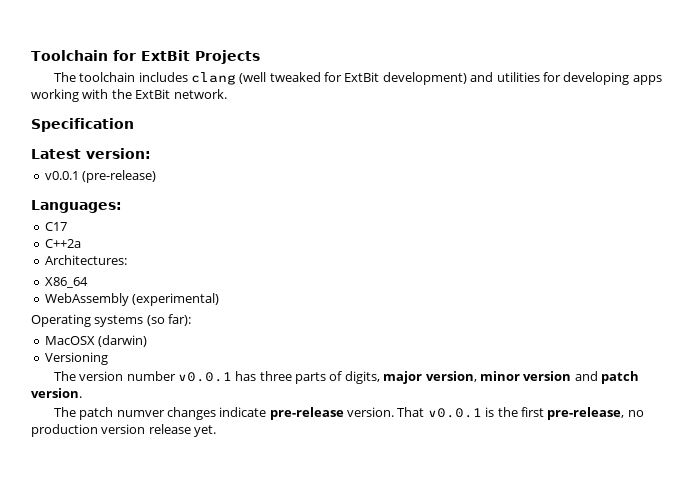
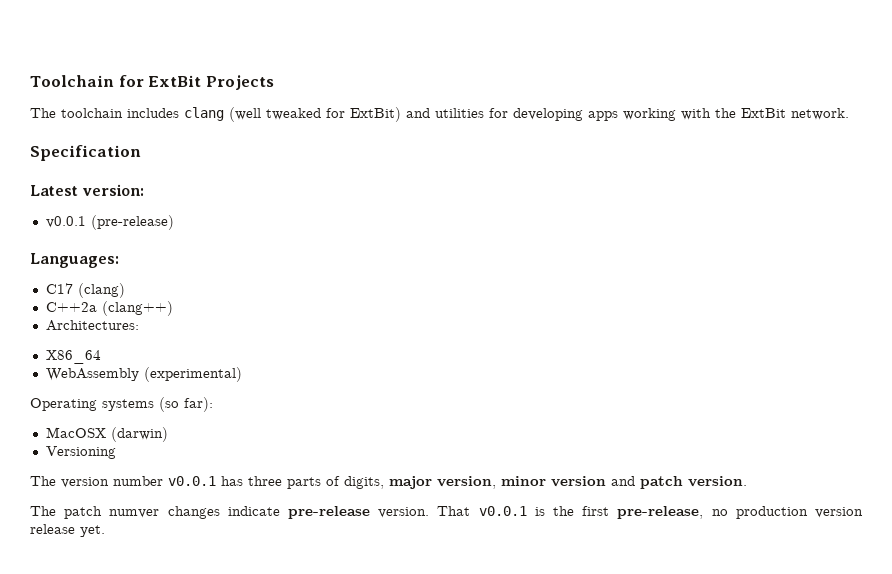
- The toolchain includes clang (well tweaked for ExtBit development) and utilities for developing apps working with the ExtBit network.
+ The toolchain includes clang (well tweaked for ExtBit) and utilities for developing apps working with the ExtBit network.
- C17
+ C17 (clang)
- C++2a
+ C++2a (clang++)

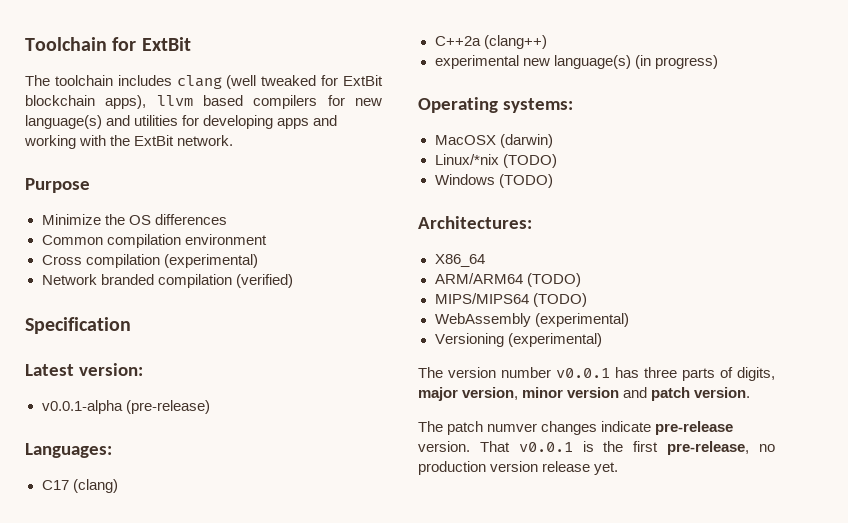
- Toolchain for ExtBit Projects
+ Toolchain for ExtBit
- The toolchain includes clang (well tweaked for ExtBit) and utilities for developing apps working with the ExtBit network.
+ The toolchain includes clang (well tweaked for ExtBit blockchain apps), llvm based compilers for new language(s) and utilities for developing apps and working with the ExtBit network.
+ Purpose
+ Minimize the OS differences
+ Common compilation environment
+ Cross compilation (experimental)
+ Network branded compilation (verified)
- v0.0.1 (pre-release)
+ v0.0.1-alpha (pre-release)
+ experimental new language(s) (in progress)
+ Operating systems:
+ MacOSX (darwin)
+ Linux/*nix (TODO)
+ Windows (TODO)
  Architectures:
  X86_64
+ ARM/ARM64 (TODO)
+ MIPS/MIPS64 (TODO)
  WebAssembly (experimental)
- Operating systems (so far):
- MacOSX (darwin)
- Versioning
+ Versioning (experimental)

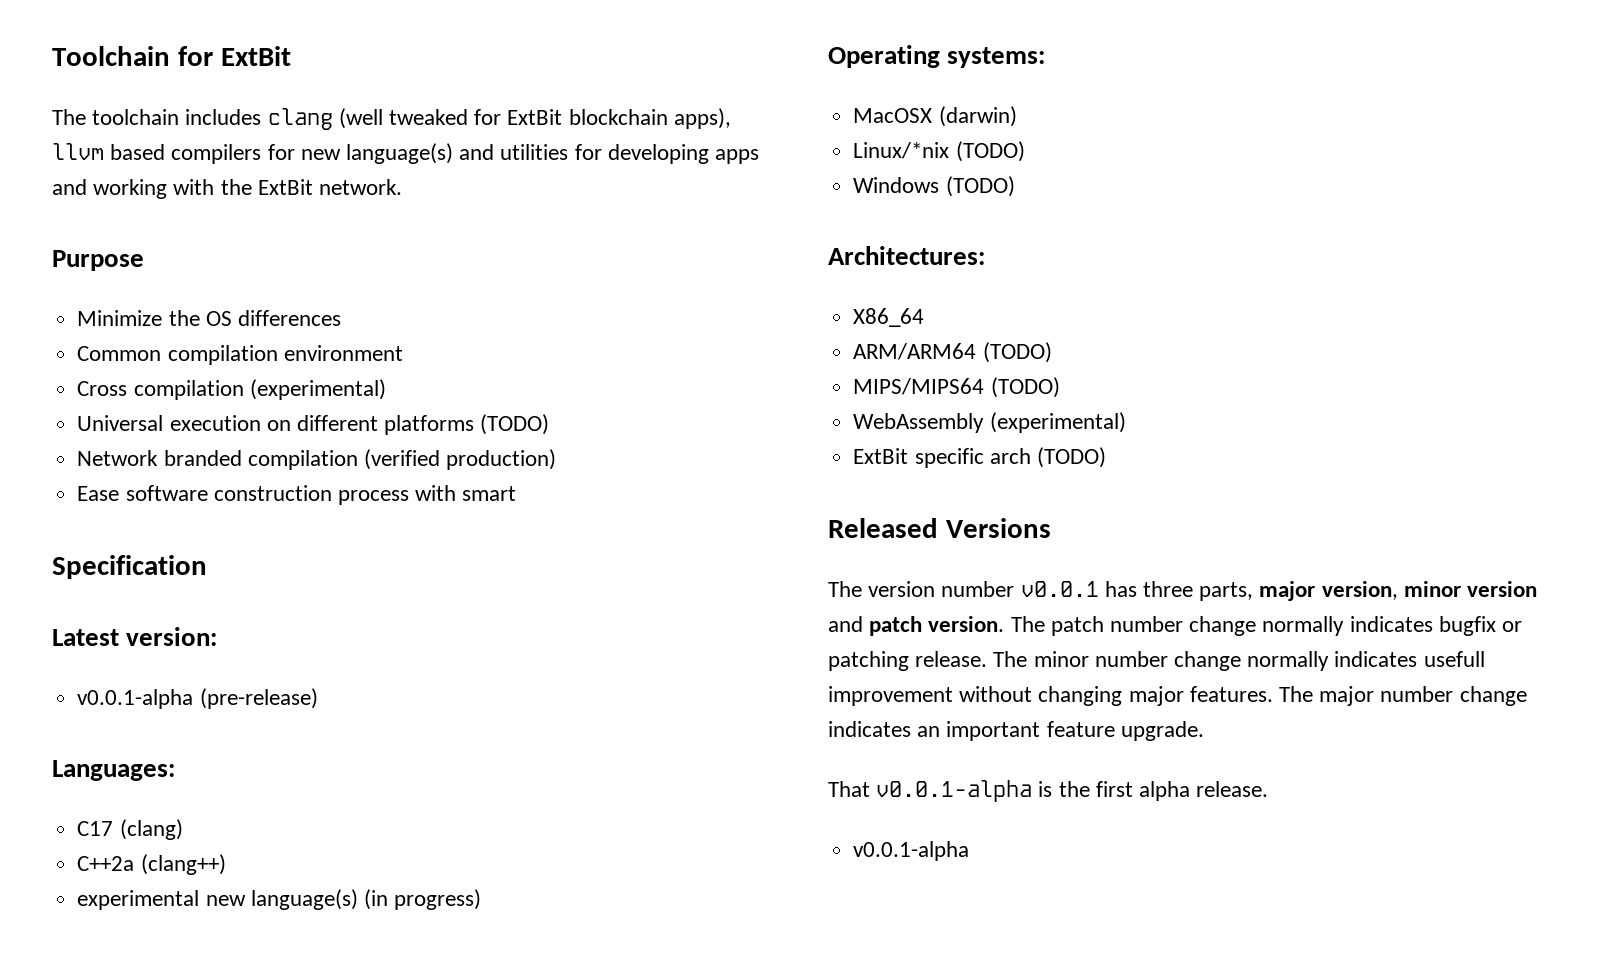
- Network branded compilation (verified)
+ Universal execution on different platforms (TODO)
+ Network branded compilation (verified production)
+ Ease software construction process with smart
- Versioning (experimental)
+ ExtBit specific arch (TODO)
+ Released Versions
- The version number v0.0.1 has three parts of digits, major version, minor version and patch version.
- The patch numver changes indicate pre-release version. That v0.0.1 is the first pre-release, no production version release yet.
+ The version number v0.0.1 has three parts, major version, minor version and patch version. The patch number change normally indicates bugfix or patching release. The minor number change normally indicates usefull improvement without changing major features. The major number change indicates an important feature upgrade.
+ That v0.0.1-alpha is the first alpha release.
+ v0.0.1-alpha

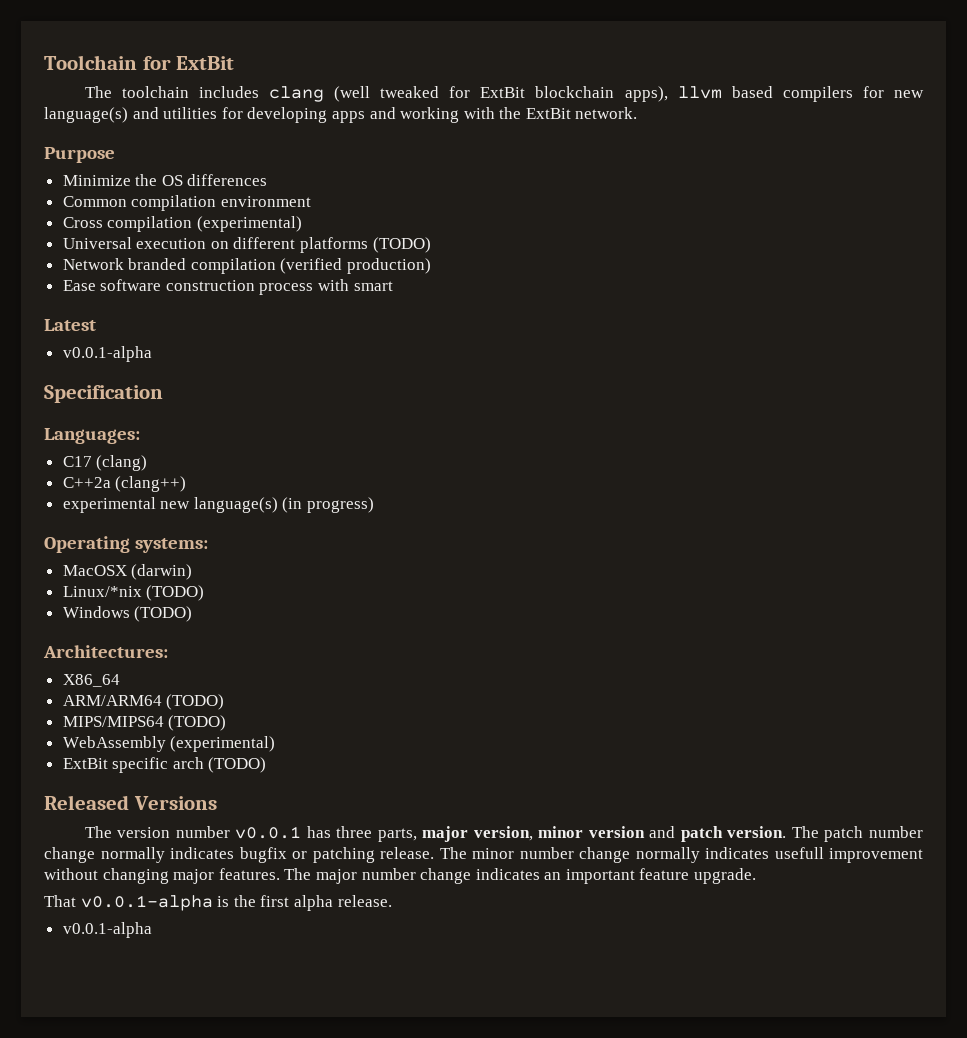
- Specification
- Latest version:
- v0.0.1-alpha (pre-release)
+ Latest
+ v0.0.1-alpha
+ Specification

